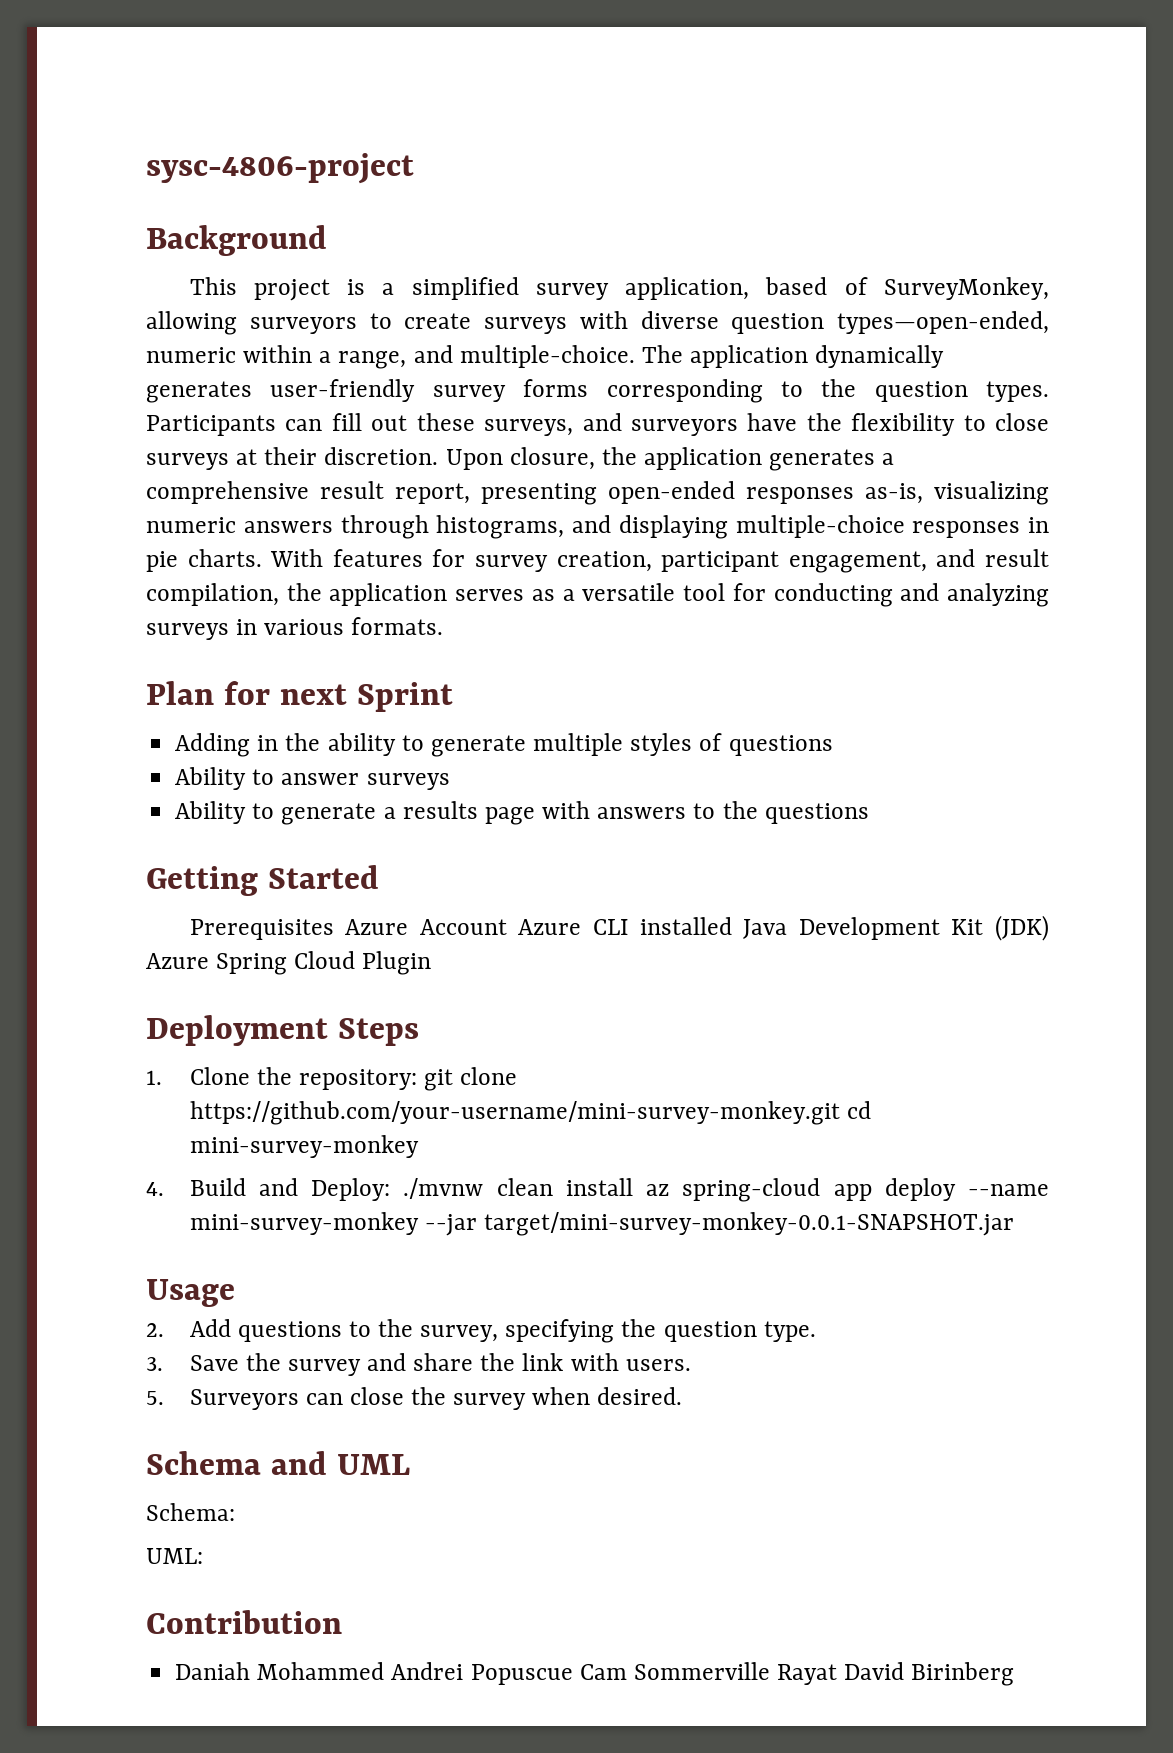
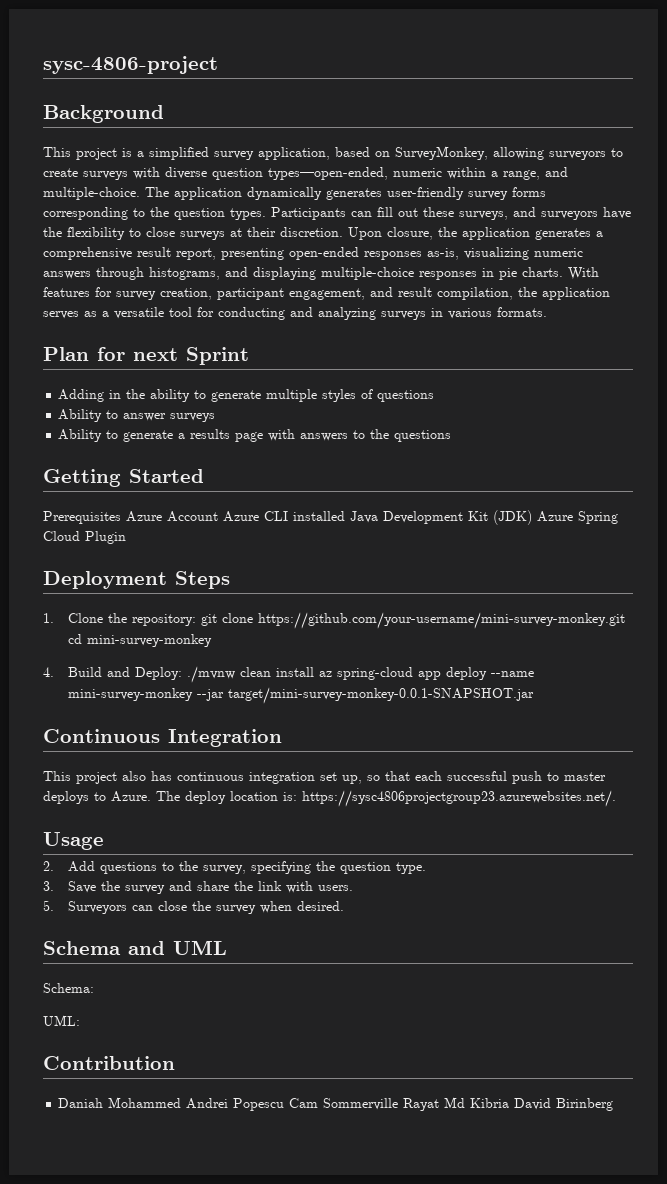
- This project is a simplified survey application, based of SurveyMonkey, allowing surveyors to create surveys with diverse question types—open-ended, numeric within a range, and multiple-choice.
+ This project is a simplified survey application, based on SurveyMonkey, allowing surveyors to create surveys with diverse question types—open-ended, numeric within a range, and multiple-choice.
+ Continuous Integration
+ This project also has continuous integration set up, so that each successful push to master deploys to Azure. The deploy location is: https://sysc4806projectgroup23.azurewebsites.net/.
- Daniah Mohammed Andrei Popuscue Cam Sommerville Rayat David Birinberg
+ Daniah Mohammed Andrei Popescu Cam Sommerville Rayat Md Kibria David Birinberg

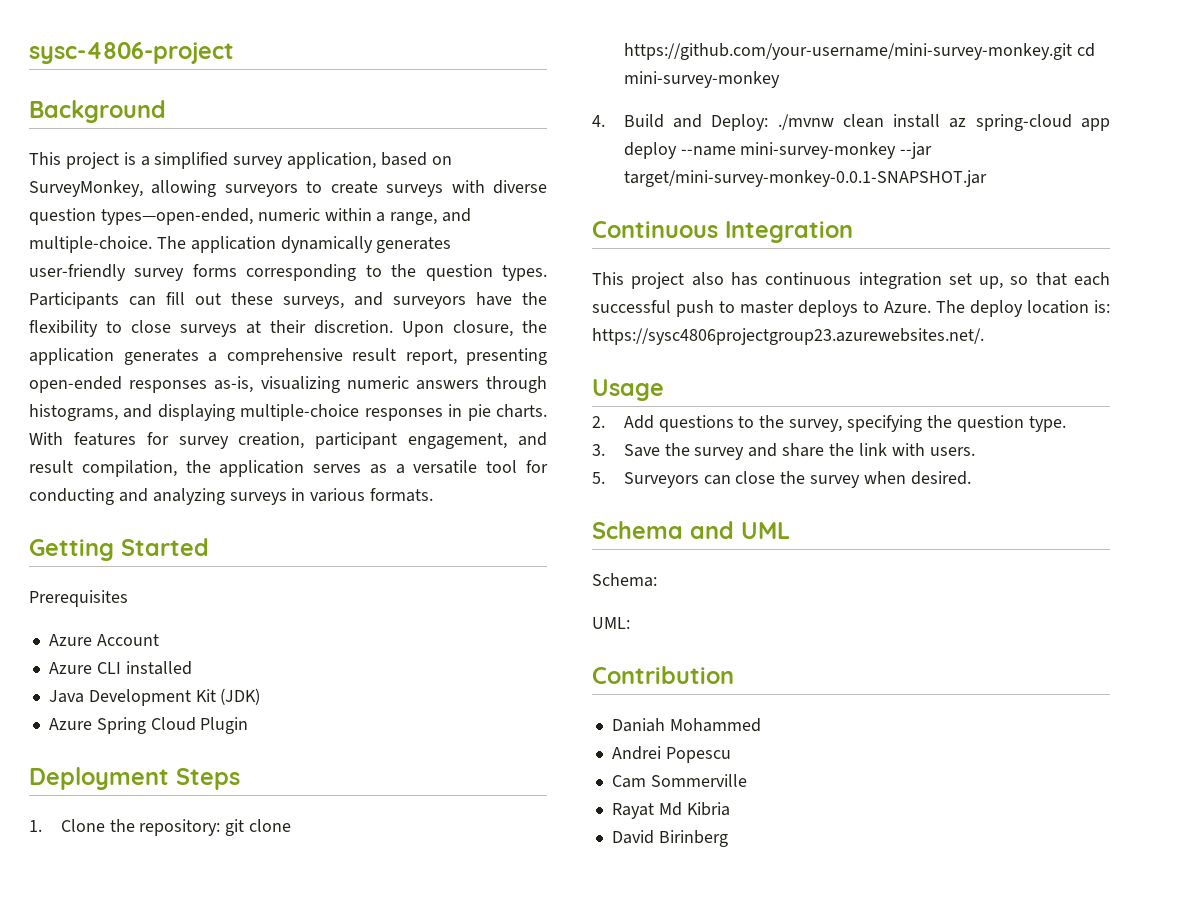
- Plan for next Sprint
- Adding in the ability to generate multiple styles of questions
- Ability to answer surveys
- Ability to generate a results page with answers to the questions
- Prerequisites Azure Account Azure CLI installed Java Development Kit (JDK) Azure Spring Cloud Plugin
+ Prerequisites
+ Azure Account
+ Azure CLI installed
+ Java Development Kit (JDK)
+ Azure Spring Cloud Plugin
- Daniah Mohammed Andrei Popescu Cam Sommerville Rayat Md Kibria David Birinberg
+ Daniah Mohammed
+ Andrei Popescu
+ Cam Sommerville
+ Rayat Md Kibria
+ David Birinberg

